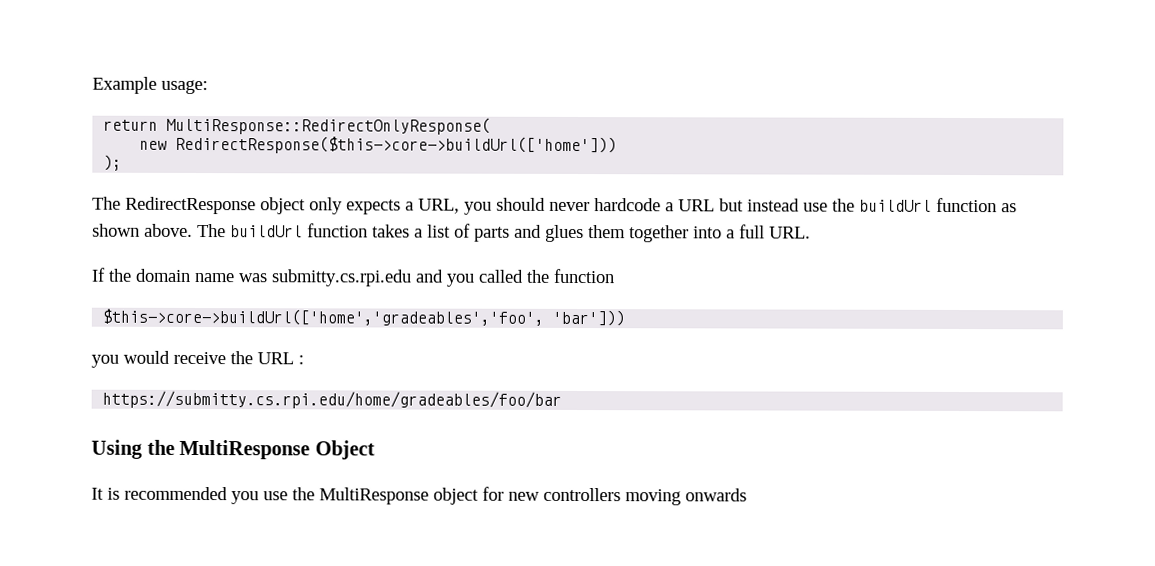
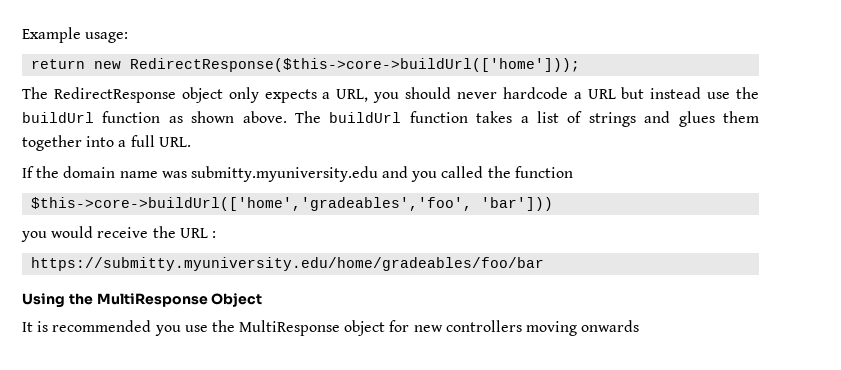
- return MultiResponse::RedirectOnlyResponse(
- new RedirectResponse($this->core->buildUrl(['home']))
- );
+ return new RedirectResponse($this->core->buildUrl(['home']));
- The buildUrl function takes a list of parts and glues them together into a full URL.
+ The buildUrl function takes a list of strings and glues them together into a full URL.
- If the domain name was submitty.cs.rpi.edu and you called the function
+ If the domain name was submitty.myuniversity.edu and you called the function
- https://submitty.cs.rpi.edu/home/gradeables/foo/bar
+ https://submitty.myuniversity.edu/home/gradeables/foo/bar

